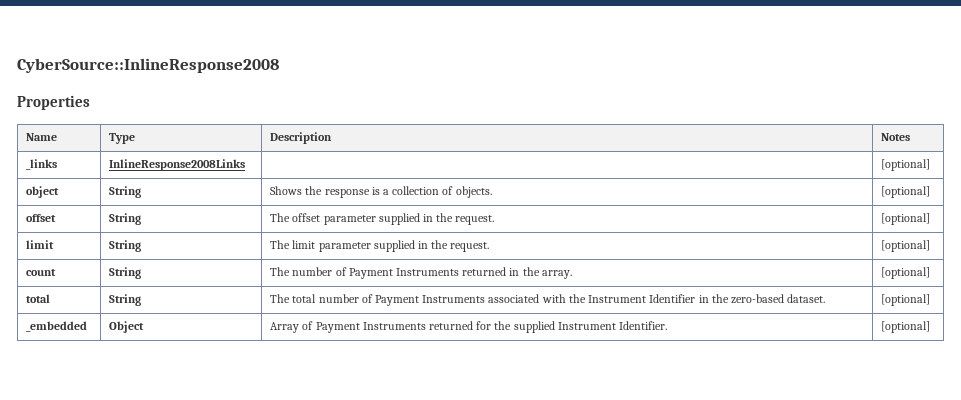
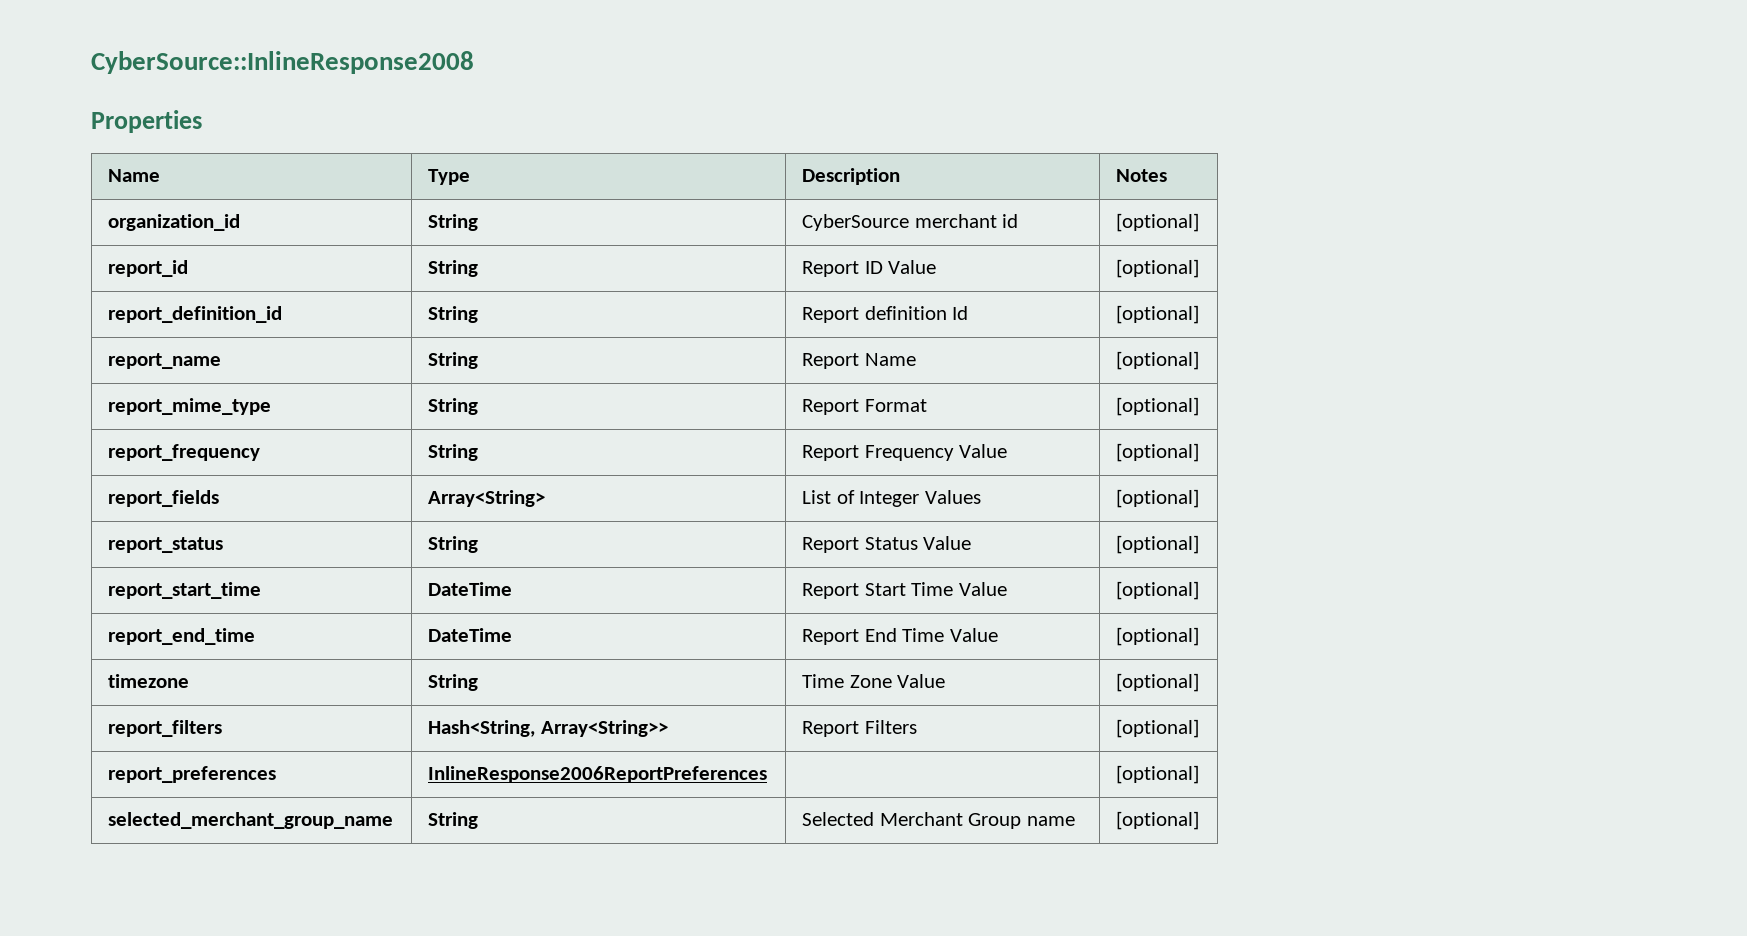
- _links | InlineResponse2008Links | | [optional]
- object | String | Shows the response is a collection of objects. | [optional]
- offset | String | The offset parameter supplied in the request. | [optional]
- limit | String | The limit parameter supplied in the request. | [optional]
- count | String | The number of Payment Instruments returned in the array. | [optional]
- total | String | The total number of Payment Instruments associated with the Instrument Identifier in the zero-based dataset. | [optional]
- _embedded | Object | Array of Payment Instruments returned for the supplied Instrument Identifier. | [optional]
+ organization_id | String | CyberSource merchant id | [optional]
+ report_id | String | Report ID Value | [optional]
+ report_definition_id | String | Report definition Id | [optional]
+ report_name | String | Report Name | [optional]
+ report_mime_type | String | Report Format | [optional]
+ report_frequency | String | Report Frequency Value | [optional]
+ report_fields | Array<String> | List of Integer Values | [optional]
+ report_status | String | Report Status Value | [optional]
+ report_start_time | DateTime | Report Start Time Value | [optional]
+ report_end_time | DateTime | Report End Time Value | [optional]
+ timezone | String | Time Zone Value | [optional]
+ report_filters | Hash<String, Array<String>> | Report Filters | [optional]
+ report_preferences | InlineResponse2006ReportPreferences | | [optional]
+ selected_merchant_group_name | String | Selected Merchant Group name | [optional]

